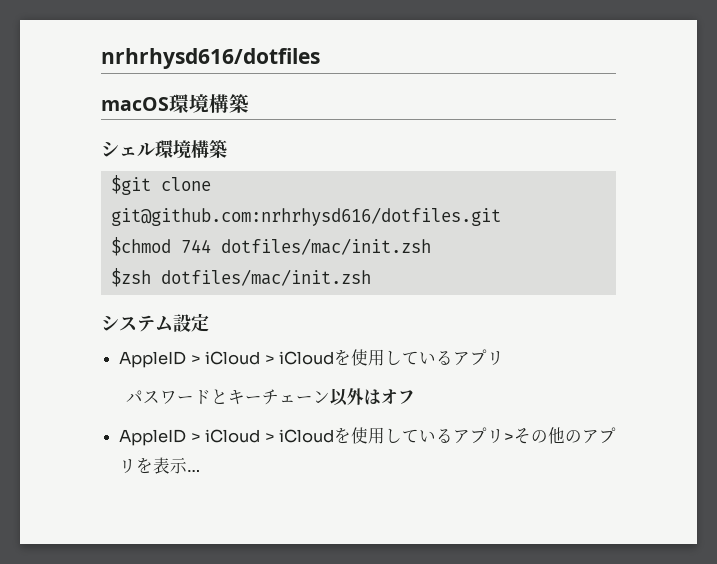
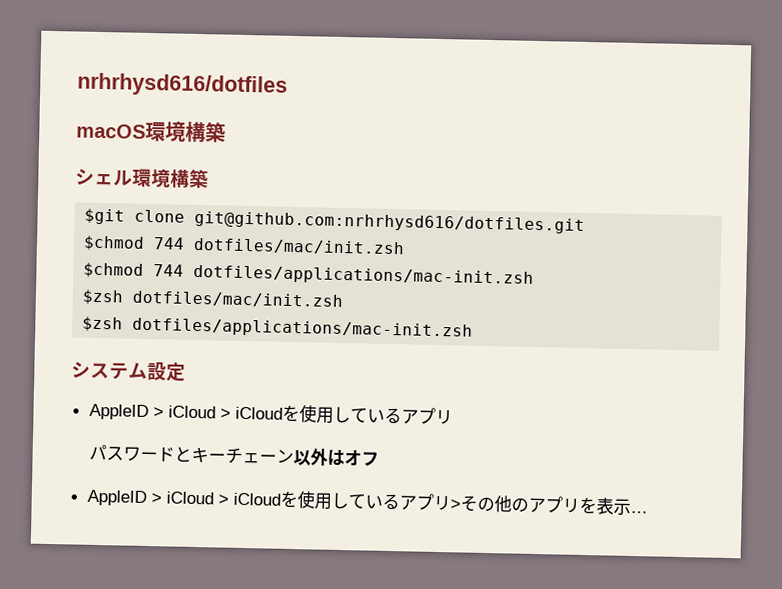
+ $chmod 744 dotfiles/applications/mac-init.zsh
+ $zsh dotfiles/applications/mac-init.zsh

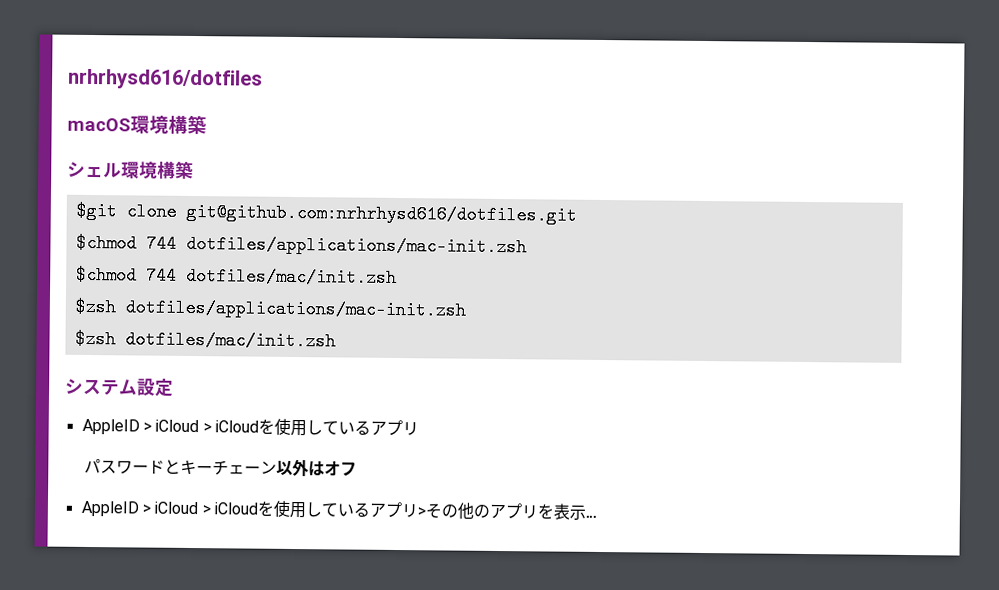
+ $chmod 744 dotfiles/applications/mac-init.zsh
  $chmod 744 dotfiles/mac/init.zsh
- $chmod 744 dotfiles/applications/mac-init.zsh
+ $zsh dotfiles/applications/mac-init.zsh
- $zsh dotfiles/applications/mac-init.zsh

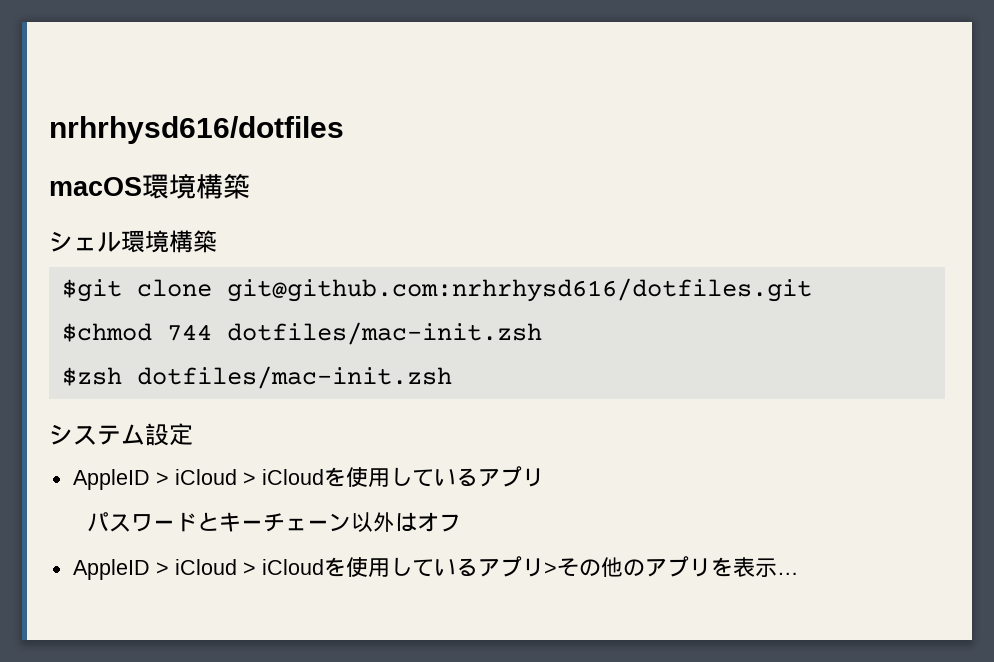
- $chmod 744 dotfiles/applications/mac-init.zsh
- $chmod 744 dotfiles/mac/init.zsh
- $zsh dotfiles/applications/mac-init.zsh
- $zsh dotfiles/mac/init.zsh
+ $chmod 744 dotfiles/mac-init.zsh
+ $zsh dotfiles/mac-init.zsh

